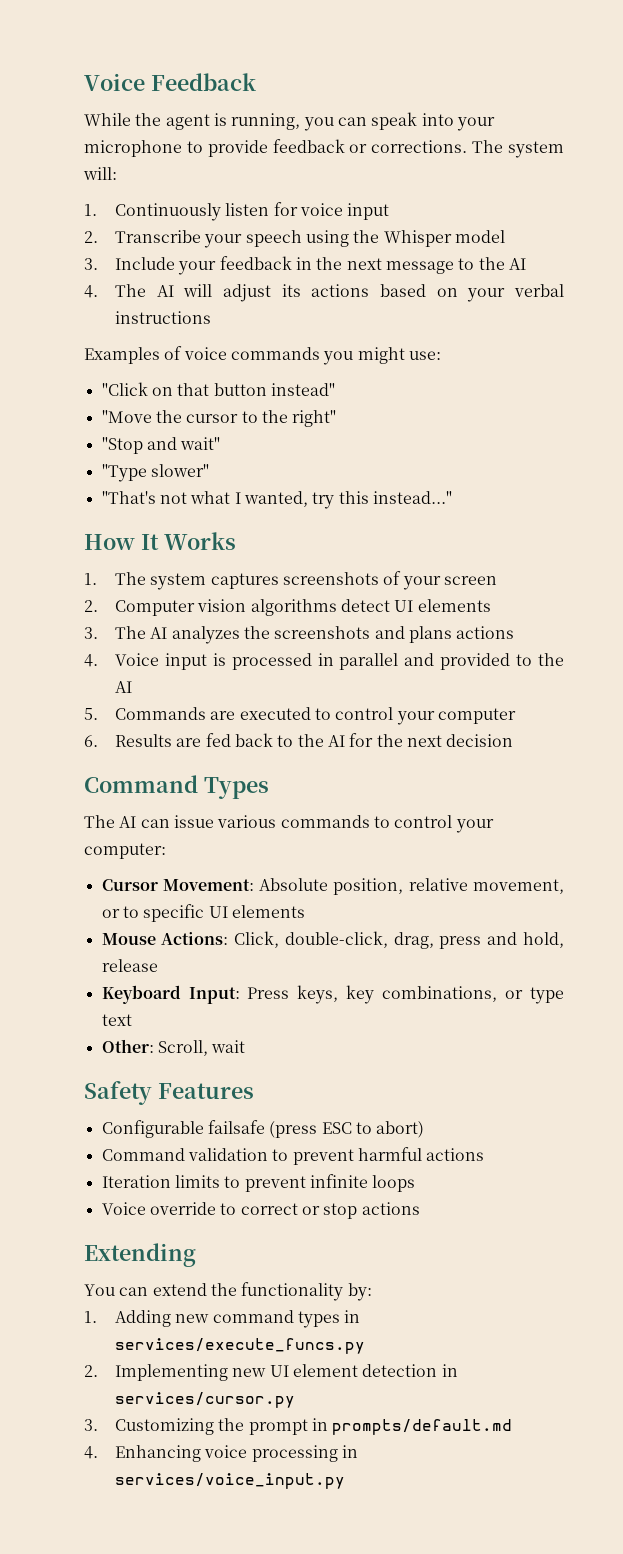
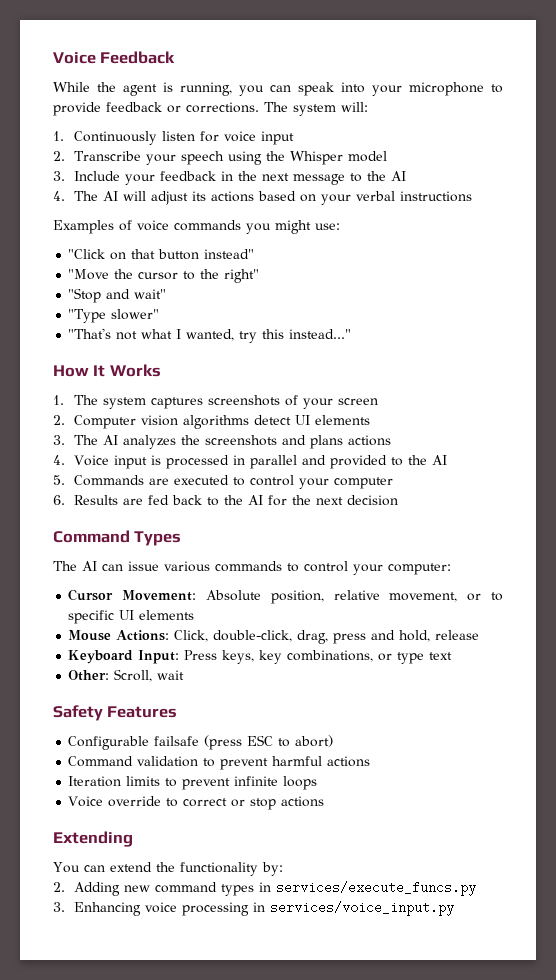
- 1. Adding new command types in services/execute_funcs.py
+ 2. Adding new command types in services/execute_funcs.py
- 2. Implementing new UI element detection in services/cursor.py
- 3. Customizing the prompt in prompts/default.md
- 4. Enhancing voice processing in services/voice_input.py
+ 3. Enhancing voice processing in services/voice_input.py

